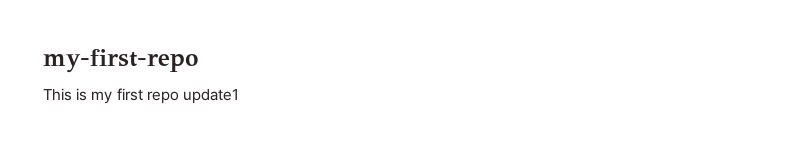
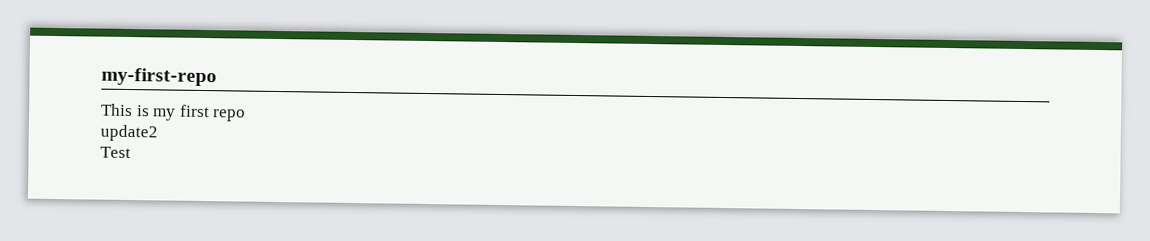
- This is my first repo update1
+ This is my first repo
+ update2
+ Test

